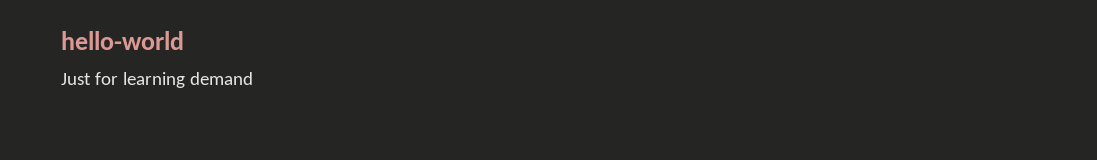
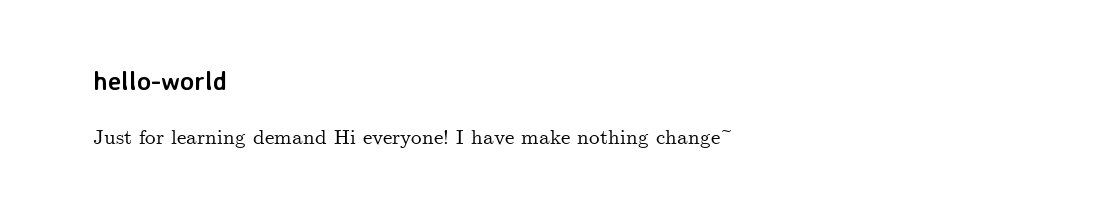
- Just for learning demand
+ Just for learning demand Hi everyone! I have make nothing change~

